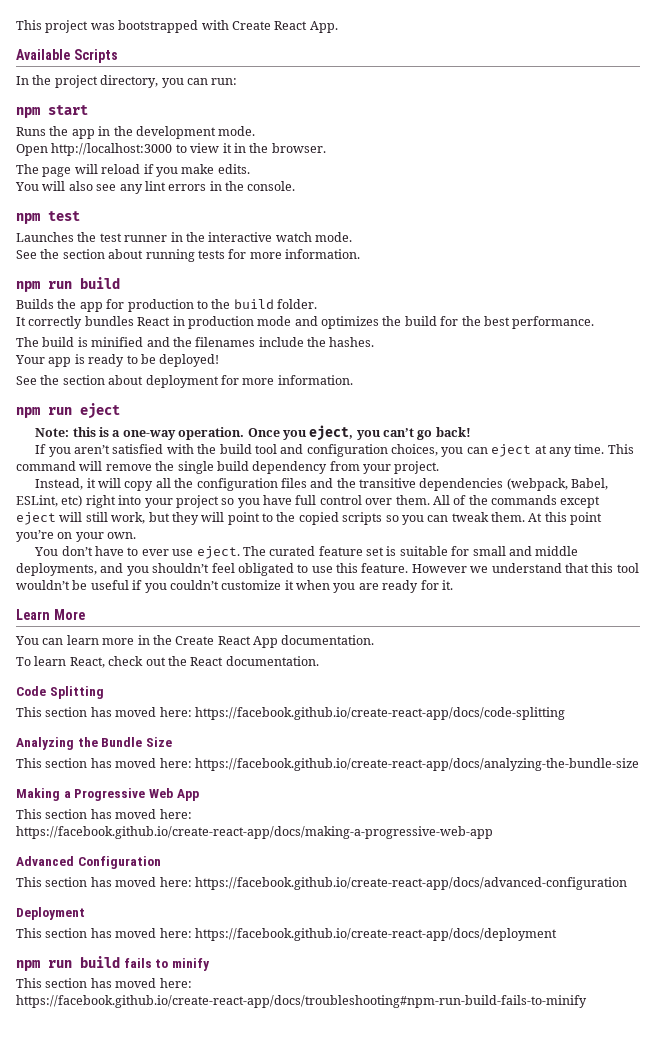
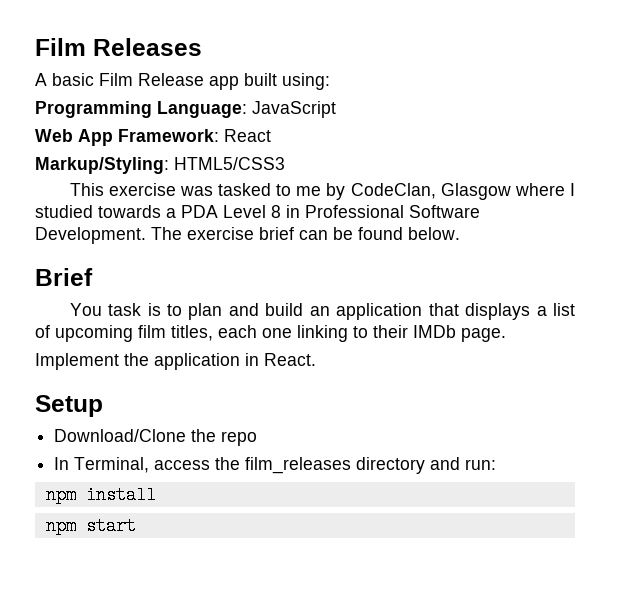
- This project was bootstrapped with Create React App.
- Available Scripts
- In the project directory, you can run:
+ Film Releases
+ A basic Film Release app built using:
+ Programming Language: JavaScript
+ Web App Framework: React
+ Markup/Styling: HTML5/CSS3
+ This exercise was tasked to me by CodeClan, Glasgow where I studied towards a PDA Level 8 in Professional Software Development. The exercise brief can be found below.
+ Brief
+ You task is to plan and build an application that displays a list of upcoming film titles, each one linking to their IMDb page.
+ Implement the application in React.
+ Setup
+ Download/Clone the repo
+ In Terminal, access the film_releases directory and run:
+ npm install
  npm start
- Runs the app in the development mode.
- Open http://localhost:3000 to view it in the browser.
- The page will reload if you make edits.
- You will also see any lint errors in the console.
- npm test
- Launches the test runner in the interactive watch mode.
- See the section about running tests for more information.
- npm run build
- Builds the app for production to the build folder.
- It correctly bundles React in production mode and optimizes the build for the best performance.
- The build is minified and the filenames include the hashes.
- Your app is ready to be deployed!
- See the section about deployment for more information.
- npm run eject
- Note: this is a one-way operation. Once you eject, you can’t go back!
- If you aren’t satisfied with the build tool and configuration choices, you can eject at any time. This command will remove the single build dependency from your project.
- Instead, it will copy all the configuration files and the transitive dependencies (webpack, Babel, ESLint, etc) right into your project so you have full control over them. All of the commands except eject will still work, but they will point to the copied scripts so you can tweak them. At this point you’re on your own.
- You don’t have to ever use eject. The curated feature set is suitable for small and middle deployments, and you shouldn’t feel obligated to use this feature. However we understand that this tool wouldn’t be useful if you couldn’t customize it when you are ready for it.
- Learn More
- You can learn more in the Create React App documentation.
- To learn React, check out the React documentation.
- Code Splitting
- This section has moved here: https://facebook.github.io/create-react-app/docs/code-splitting
- Analyzing the Bundle Size
- This section has moved here: https://facebook.github.io/create-react-app/docs/analyzing-the-bundle-size
- Making a Progressive Web App
- This section has moved here: https://facebook.github.io/create-react-app/docs/making-a-progressive-web-app
- Advanced Configuration
- This section has moved here: https://facebook.github.io/create-react-app/docs/advanced-configuration
- Deployment
- This section has moved here: https://facebook.github.io/create-react-app/docs/deployment
- npm run build fails to minify
- This section has moved here: https://facebook.github.io/create-react-app/docs/troubleshooting#npm-run-build-fails-to-minify

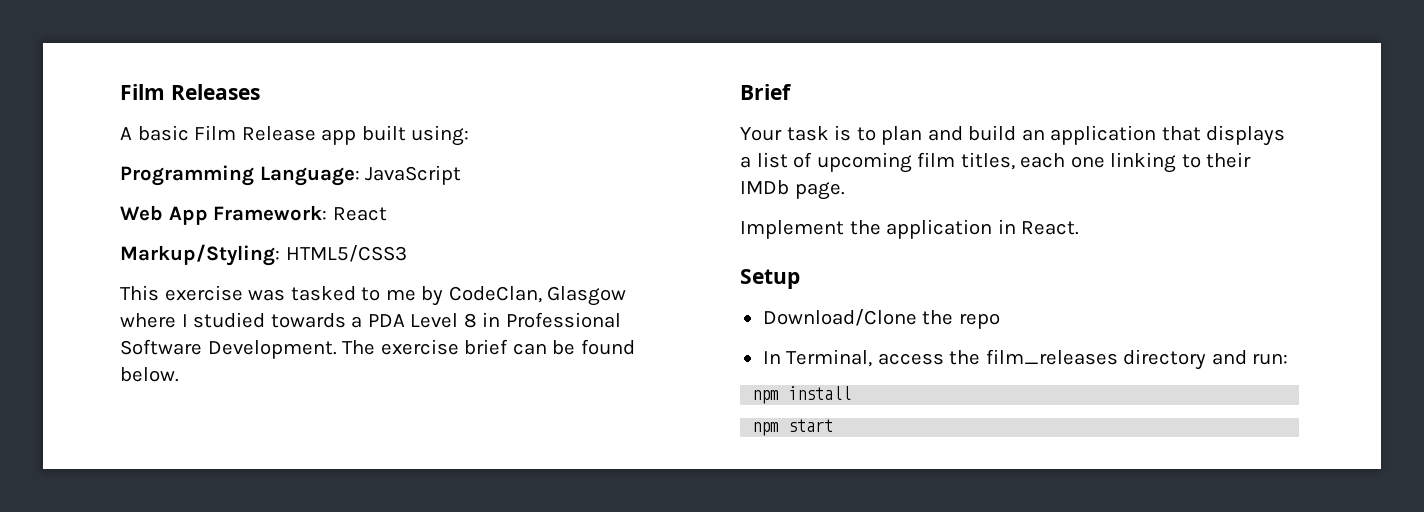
- You task is to plan and build an application that displays a list of upcoming film titles, each one linking to their IMDb page.
+ Your task is to plan and build an application that displays a list of upcoming film titles, each one linking to their IMDb page.

